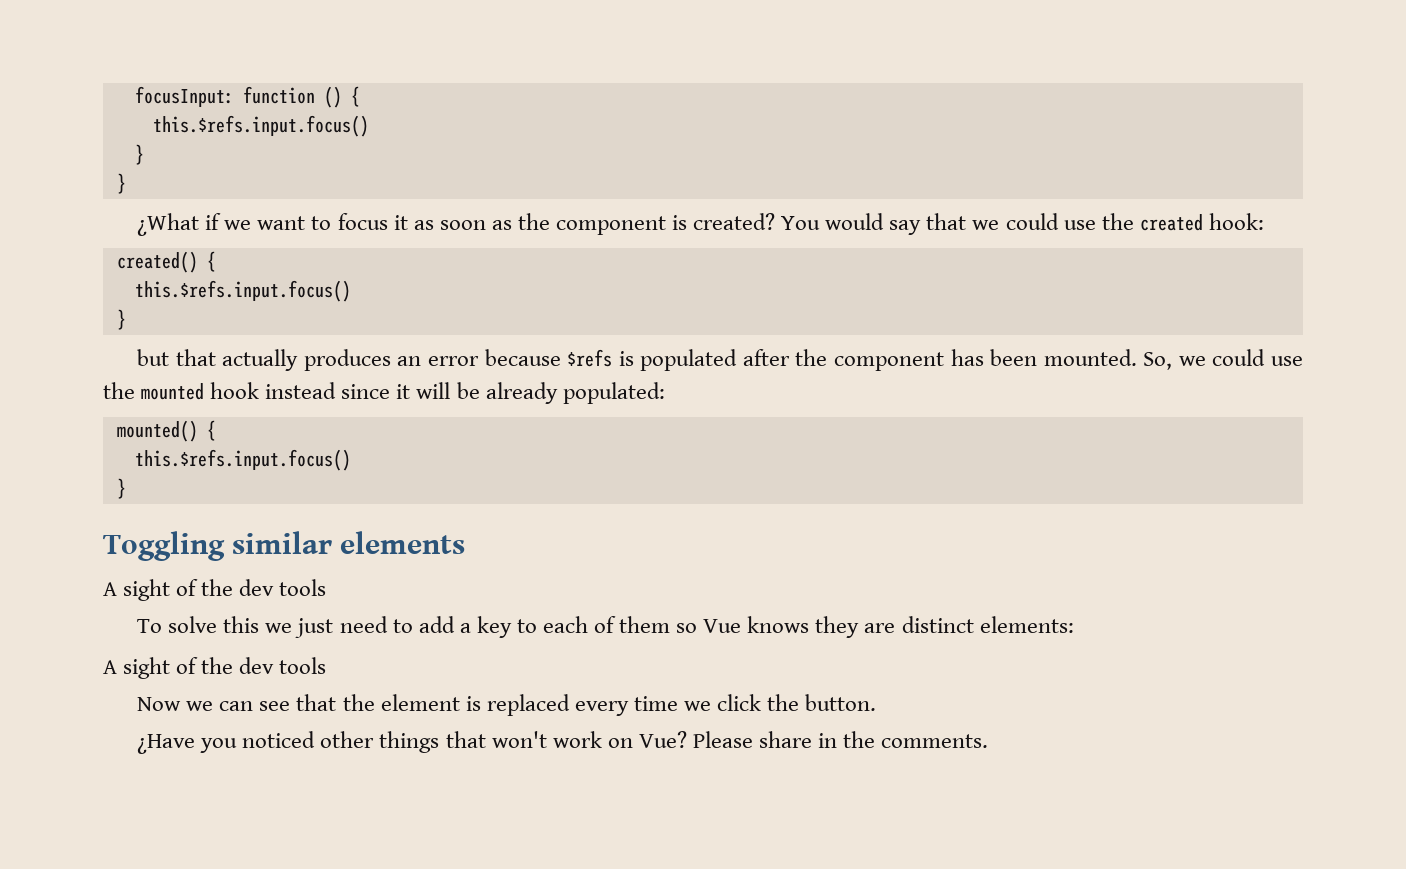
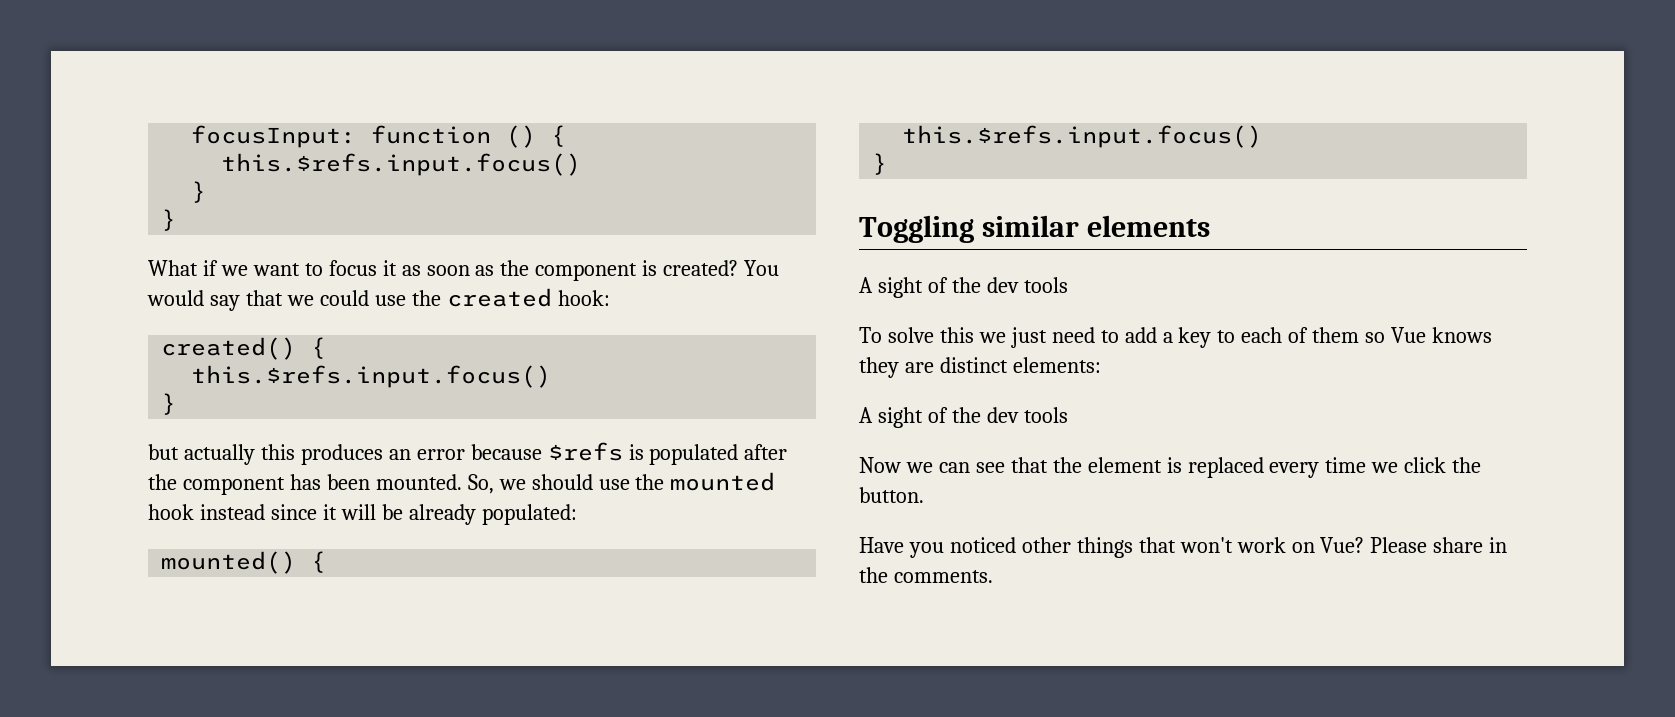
- ¿What if we want to focus it as soon as the component is created?
+ What if we want to focus it as soon as the component is created?
- but that actually produces an error because $refs is populated after the component has been mounted.
+ but actually this produces an error because $refs is populated after the component has been mounted.
- So, we could use the mounted hook instead since it will be already populated:
+ So, we should use the mounted hook instead since it will be already populated:
- ¿Have you noticed other things that won't work on Vue?
+ Have you noticed other things that won't work on Vue?

